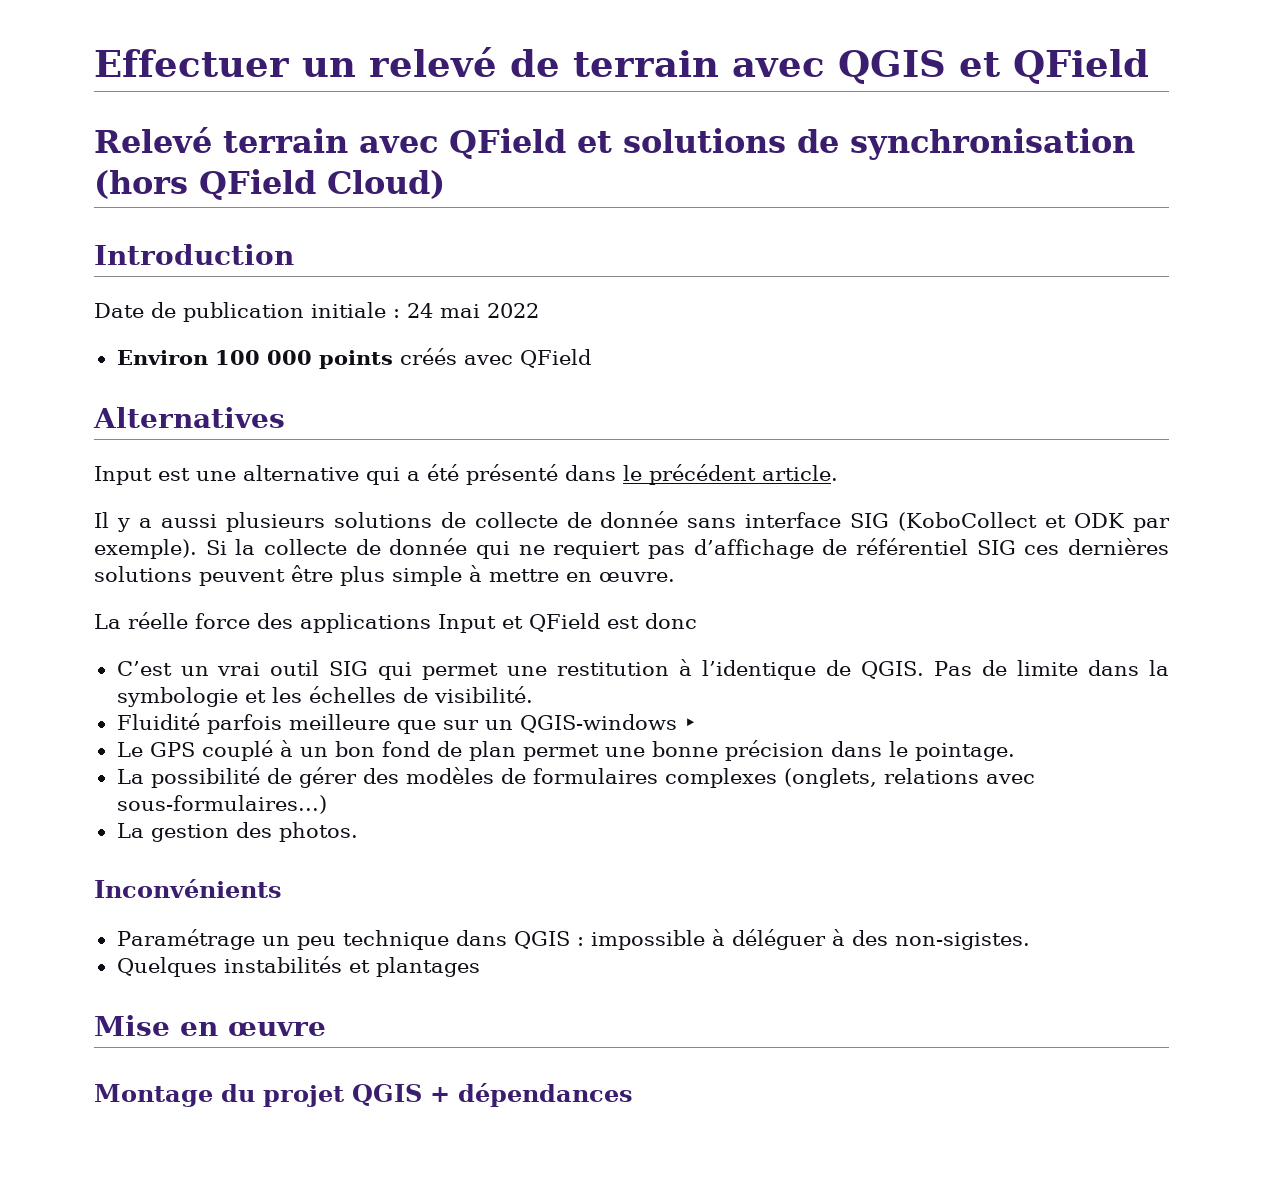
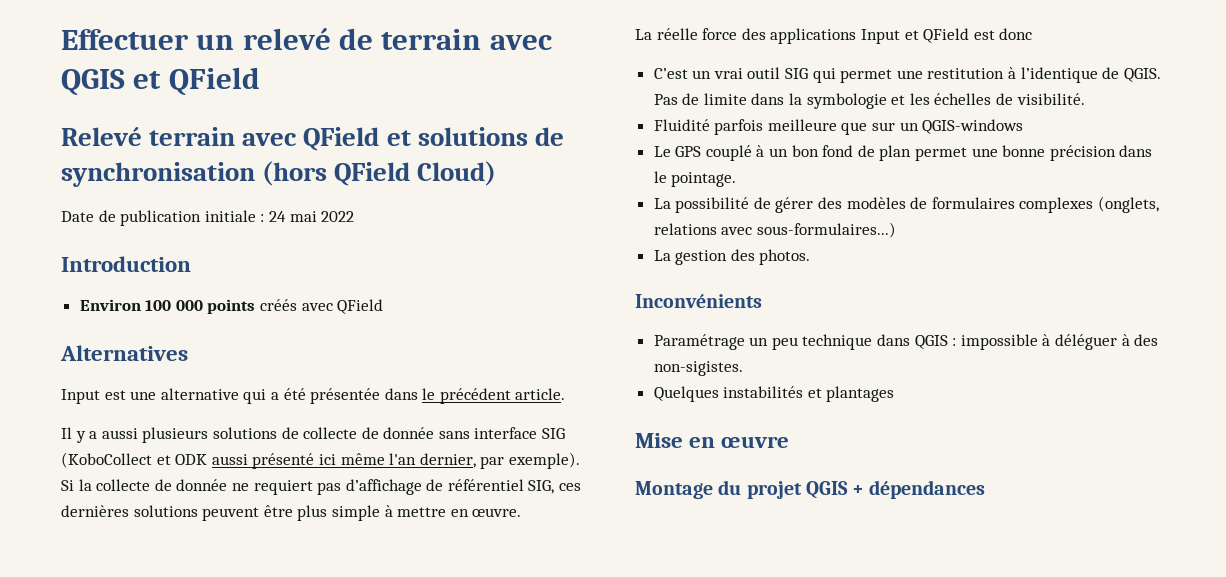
- Introduction
+ Introduction
- Input est une alternative qui a été présenté dans le précédent article.
+ Input est une alternative qui a été présentée dans le précédent article.
- Il y a aussi plusieurs solutions de collecte de donnée sans interface SIG (KoboCollect et ODK par exemple).
+ Il y a aussi plusieurs solutions de collecte de donnée sans interface SIG (KoboCollect et ODK aussi présenté ici même l'an dernier, par exemple).
- Si la collecte de donnée qui ne requiert pas d’affichage de référentiel SIG ces dernières solutions peuvent être plus simple à mettre en œuvre.
+ Si la collecte de donnée ne requiert pas d’affichage de référentiel SIG, ces dernières solutions peuvent être plus simple à mettre en œuvre.
- Fluidité parfois meilleure que sur un QGIS-windows ‣
+ Fluidité parfois meilleure que sur un QGIS-windows

